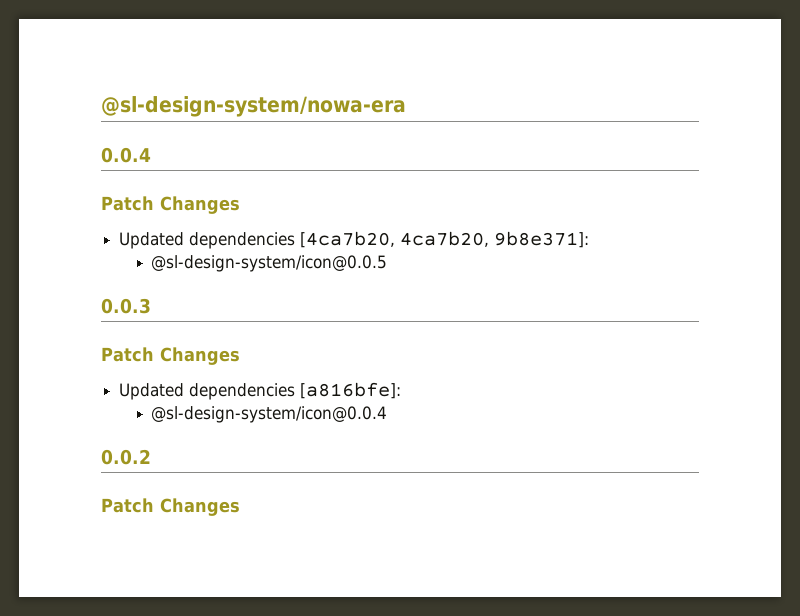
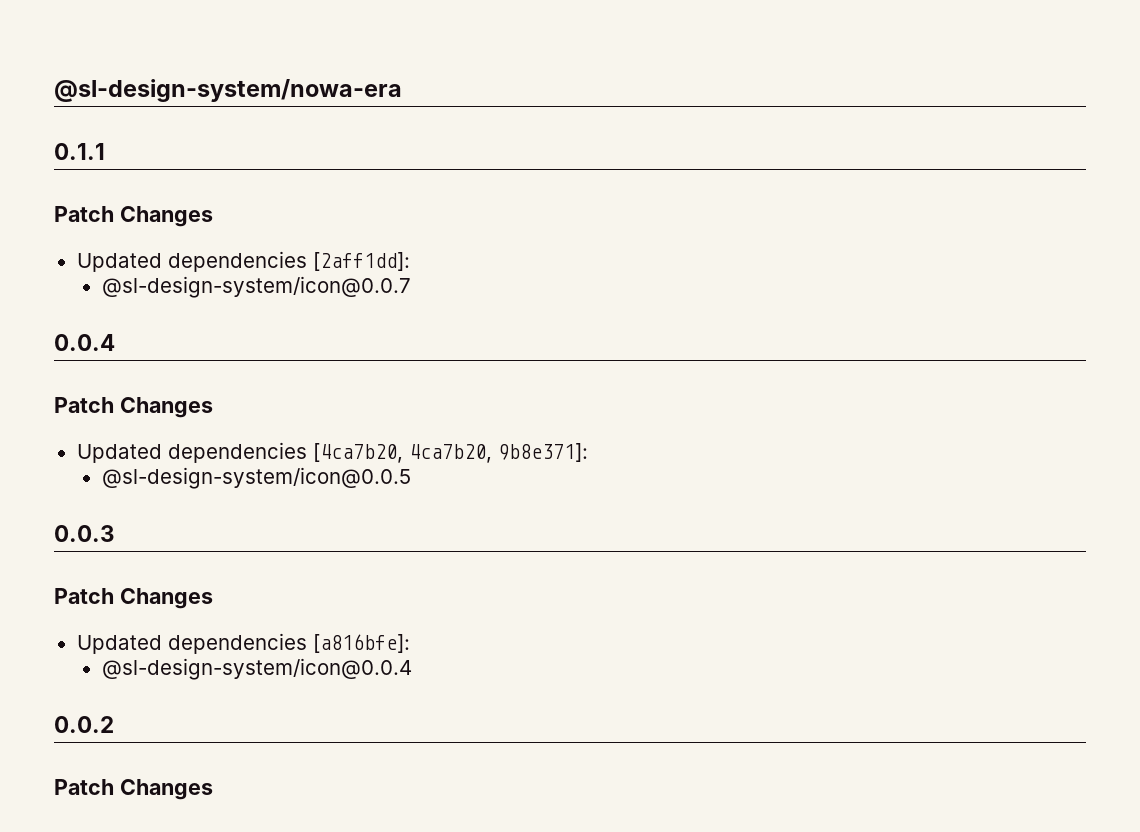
+ 0.1.1
+ Patch Changes
+ Updated dependencies [2aff1dd]:
+ @sl-design-system/icon@0.0.7

